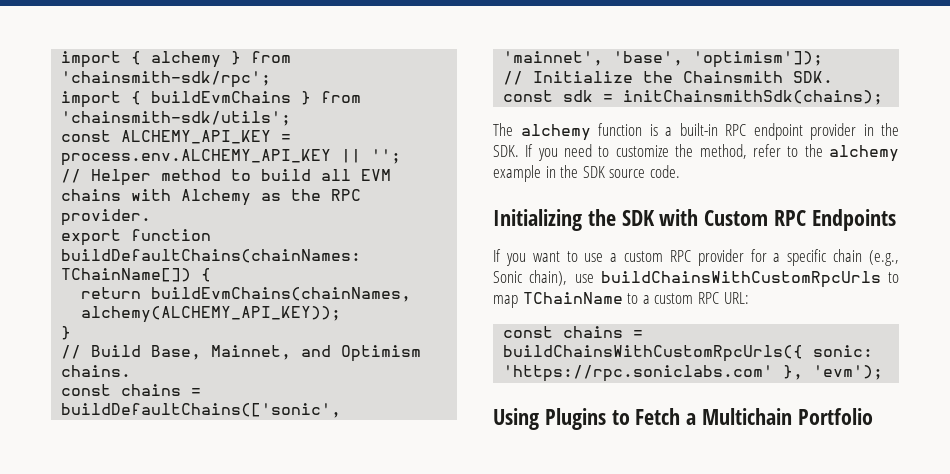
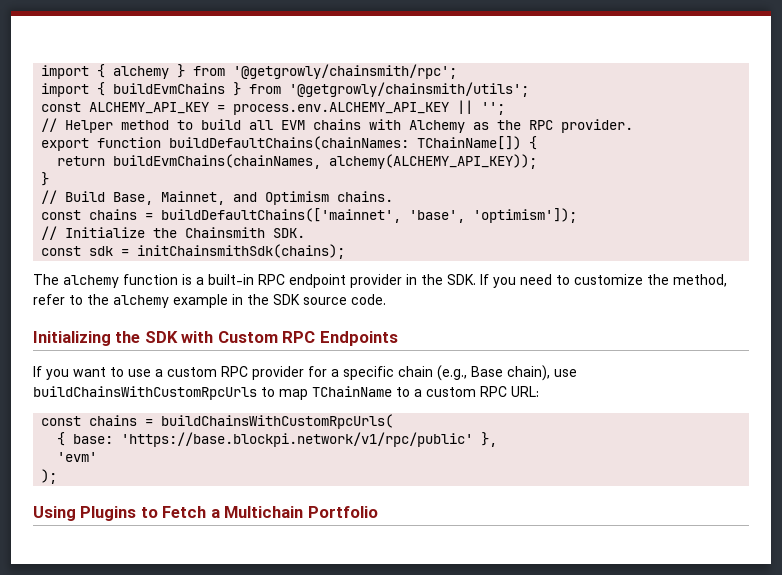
- import { alchemy } from 'chainsmith-sdk/rpc';
+ import { alchemy } from '@getgrowly/chainsmith/rpc';
- import { buildEvmChains } from 'chainsmith-sdk/utils';
+ import { buildEvmChains } from '@getgrowly/chainsmith/utils';
- const chains = buildDefaultChains(['sonic', 'mainnet', 'base', 'optimism']);
+ const chains = buildDefaultChains(['mainnet', 'base', 'optimism']);
- If you want to use a custom RPC provider for a specific chain (e.g., Sonic chain), use buildChainsWithCustomRpcUrls to map TChainName to a custom RPC URL:
+ If you want to use a custom RPC provider for a specific chain (e.g., Base chain), use buildChainsWithCustomRpcUrls to map TChainName to a custom RPC URL:
- const chains = buildChainsWithCustomRpcUrls({ sonic: 'https://rpc.soniclabs.com' }, 'evm');
+ const chains = buildChainsWithCustomRpcUrls(
+ { base: 'https://base.blockpi.network/v1/rpc/public' },
+ 'evm'
+ );

